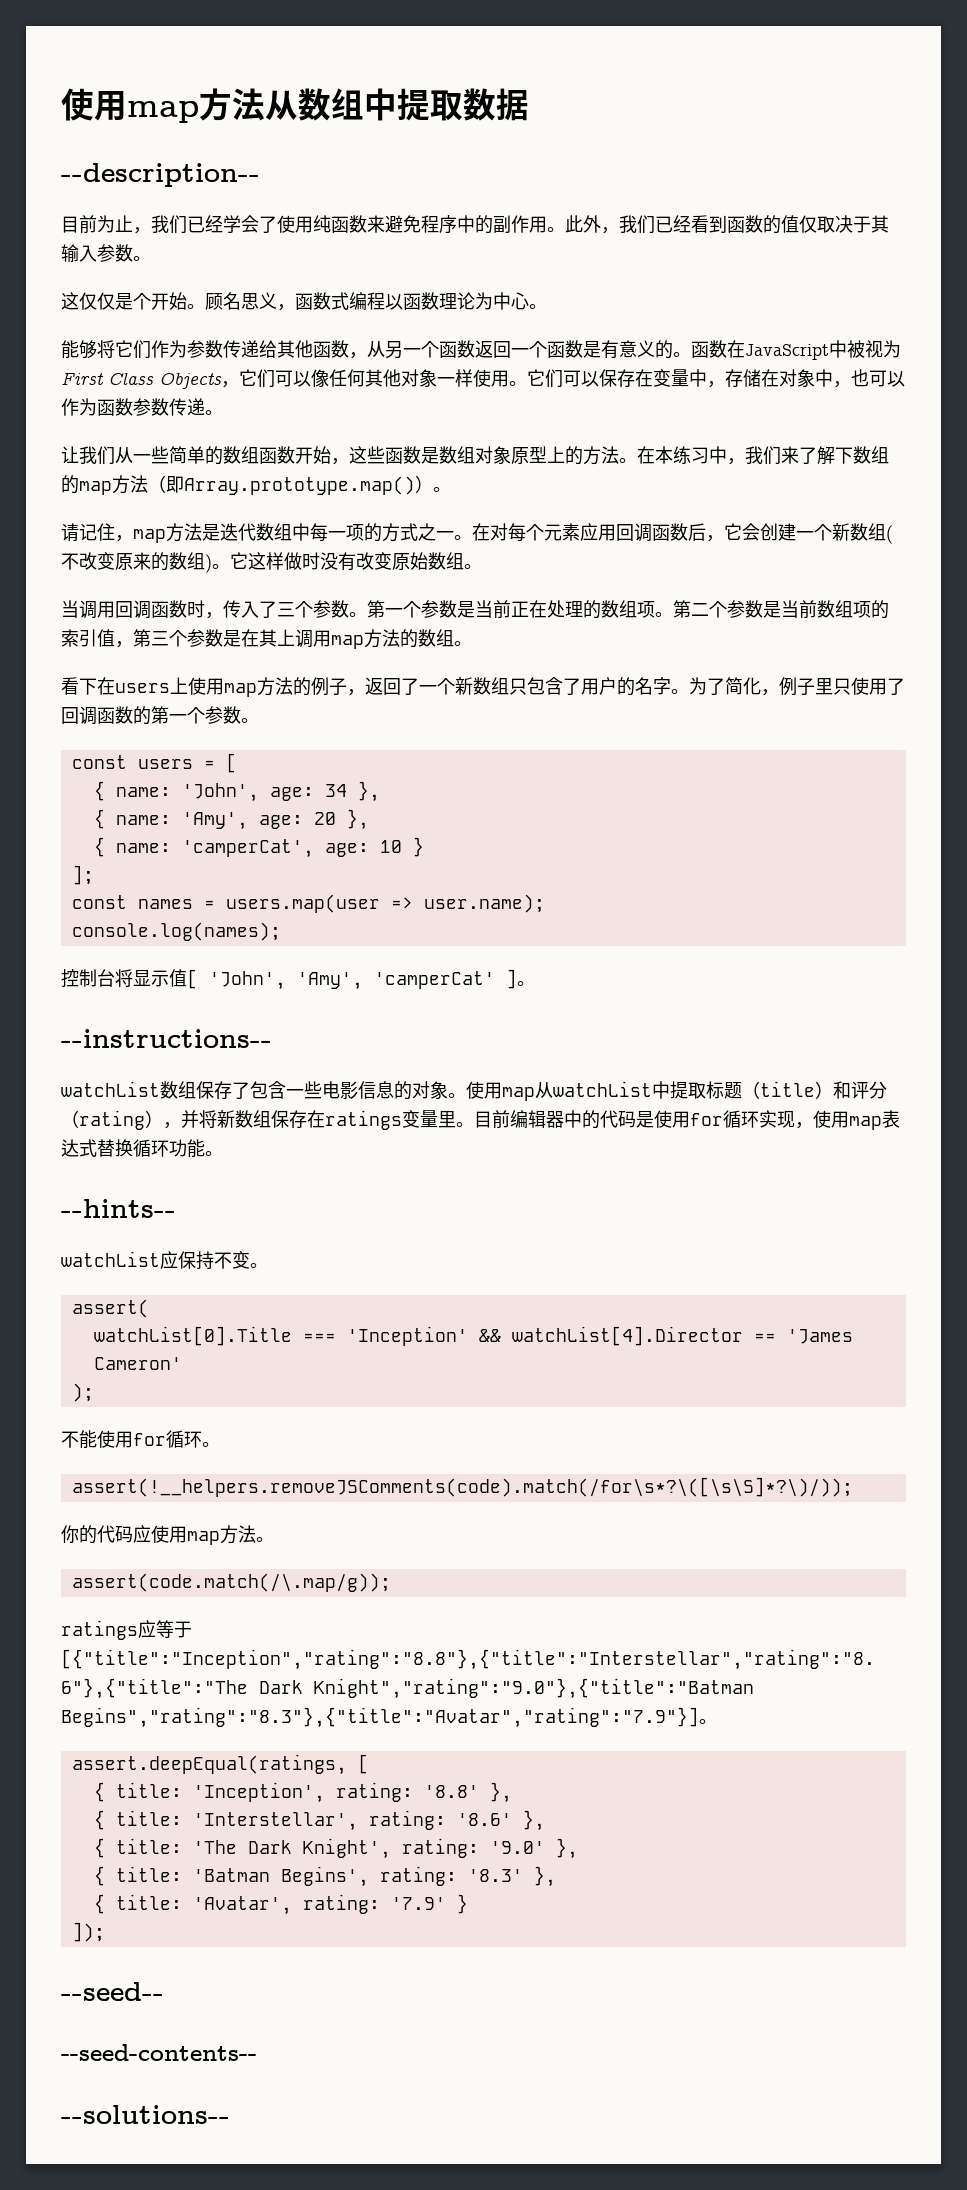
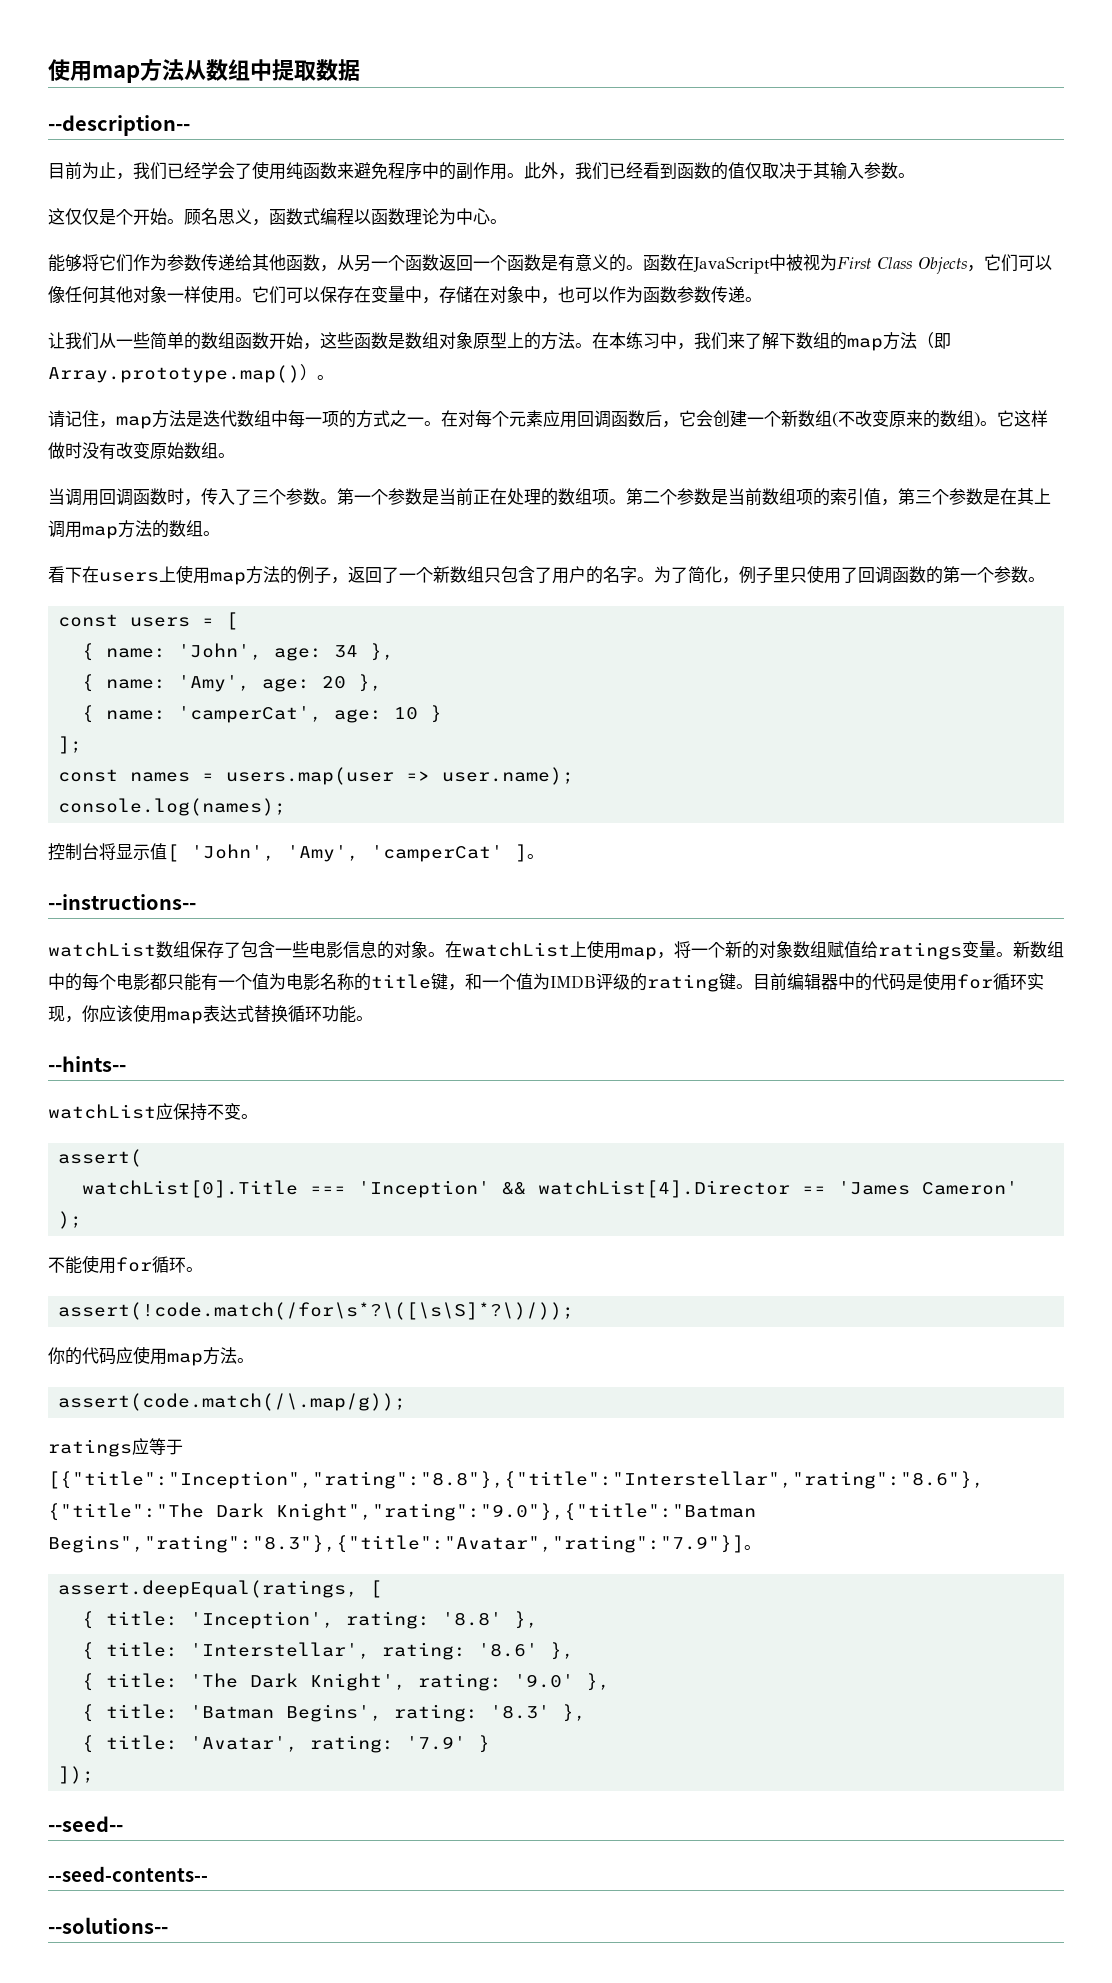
- 使用map从watchList中提取标题（title）和评分（rating），并将新数组保存在ratings变量里。
+ 在watchList上使用map，将一个新的对象数组赋值给ratings变量。新数组中的每个电影都只能有一个值为电影名称的title键，和一个值为IMDB评级的rating键。
- 目前编辑器中的代码是使用for循环实现，使用map表达式替换循环功能。
+ 目前编辑器中的代码是使用for循环实现，你应该使用map表达式替换循环功能。
- assert(!__helpers.removeJSComments(code).match(/for\s*?\([\s\S]*?\)/));
+ assert(!code.match(/for\s*?\([\s\S]*?\)/));

